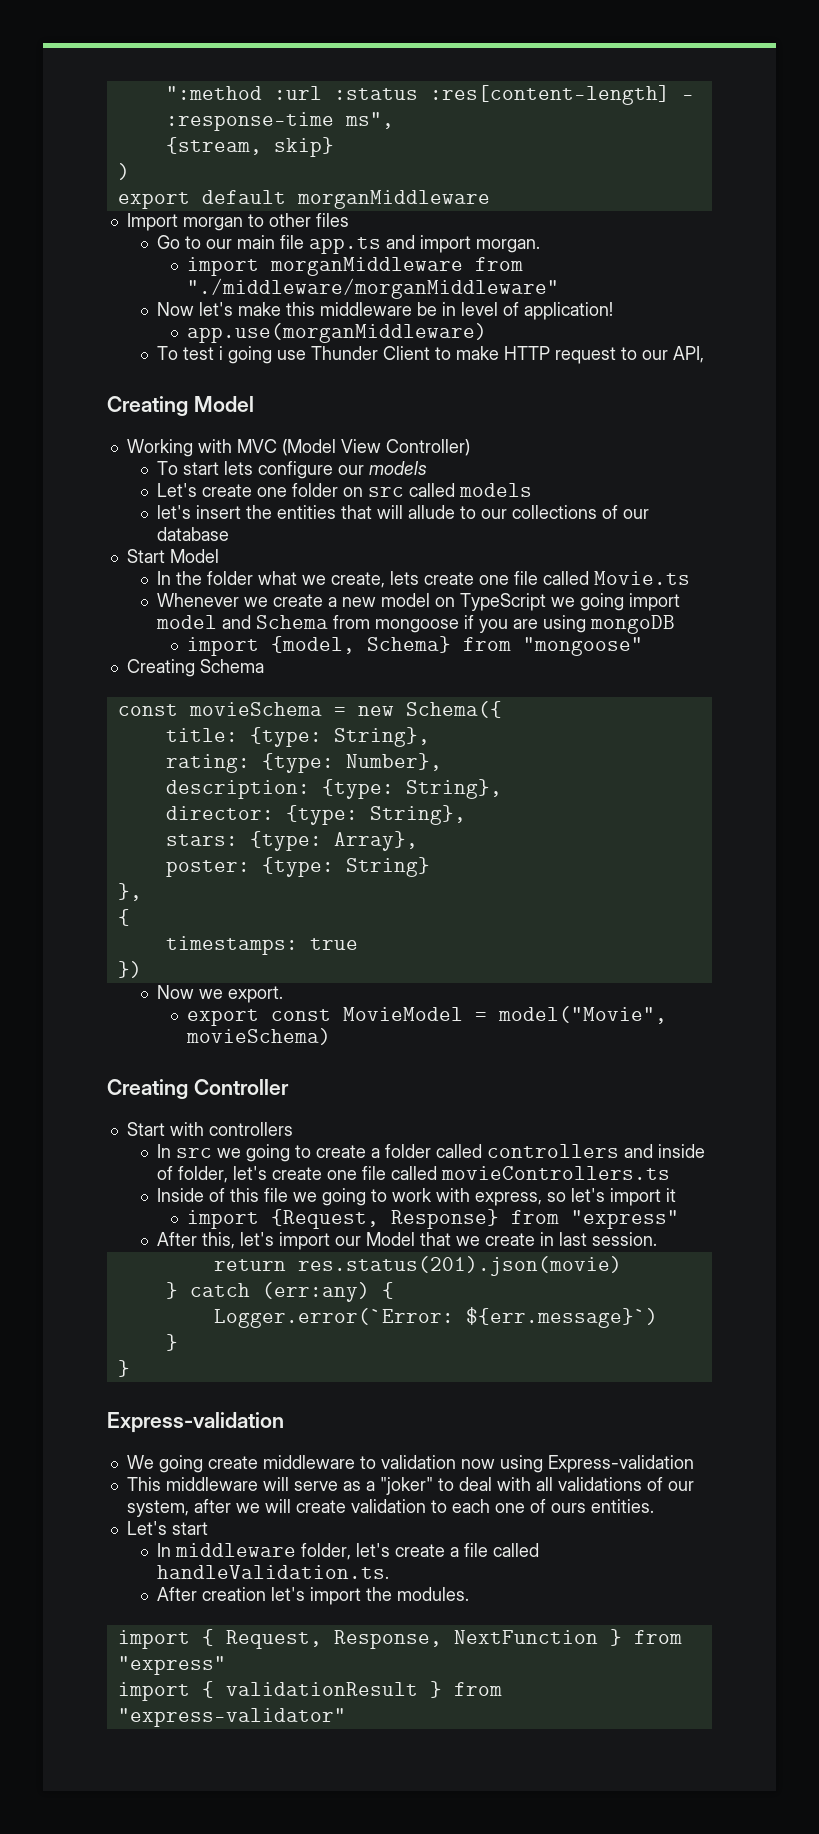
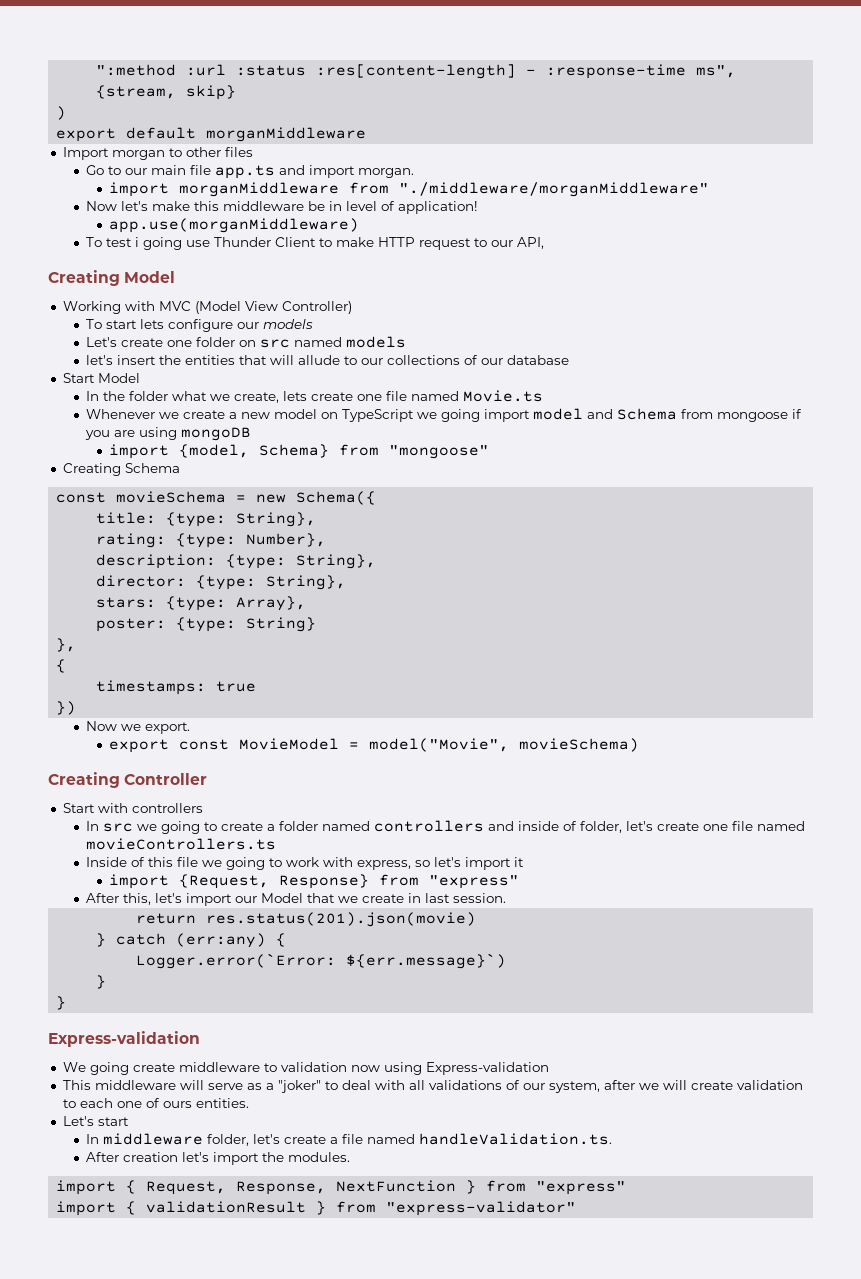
- Let's create one folder on src called models
+ Let's create one folder on src named models
- In the folder what we create, lets create one file called Movie.ts
+ In the folder what we create, lets create one file named Movie.ts
- In src we going to create a folder called controllers and inside of folder, let's create one file called movieControllers.ts
+ In src we going to create a folder named controllers and inside of folder, let's create one file named movieControllers.ts
- In middleware folder, let's create a file called handleValidation.ts.
+ In middleware folder, let's create a file named handleValidation.ts.

